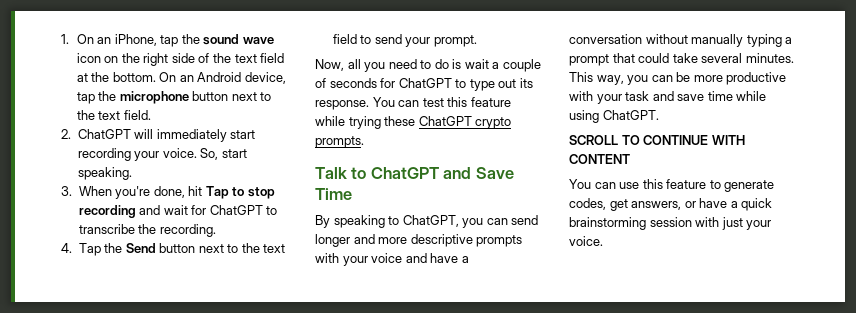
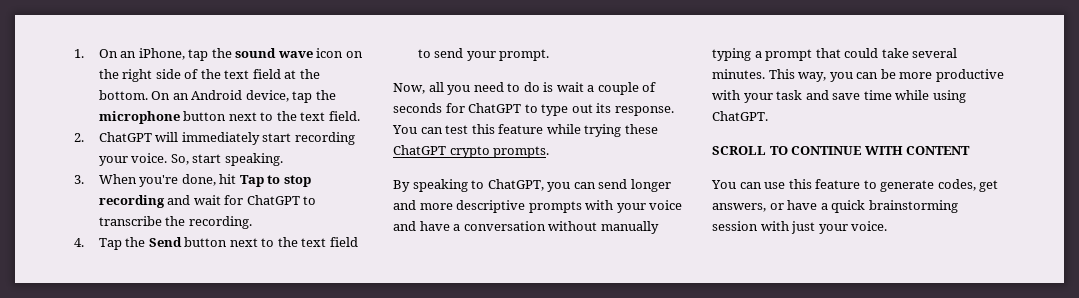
- Talk to ChatGPT and Save Time

